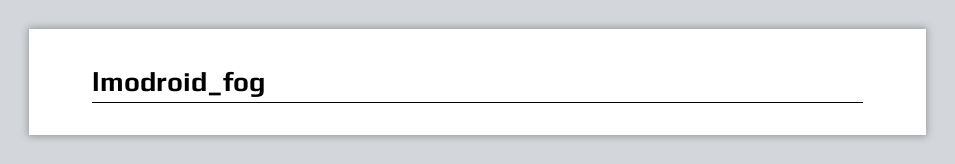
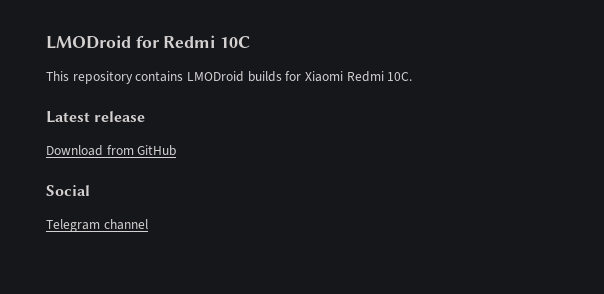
- lmodroid_fog
+ LMODroid for Redmi 10C
+ This repository contains LMODroid builds for Xiaomi Redmi 10C.
+ Latest release
+ Download from GitHub
+ Social
+ Telegram channel

